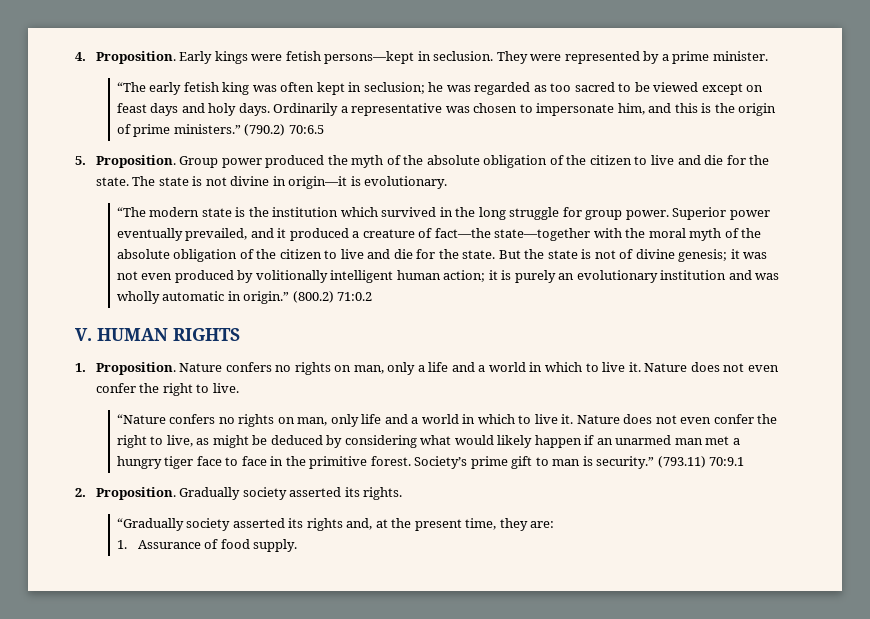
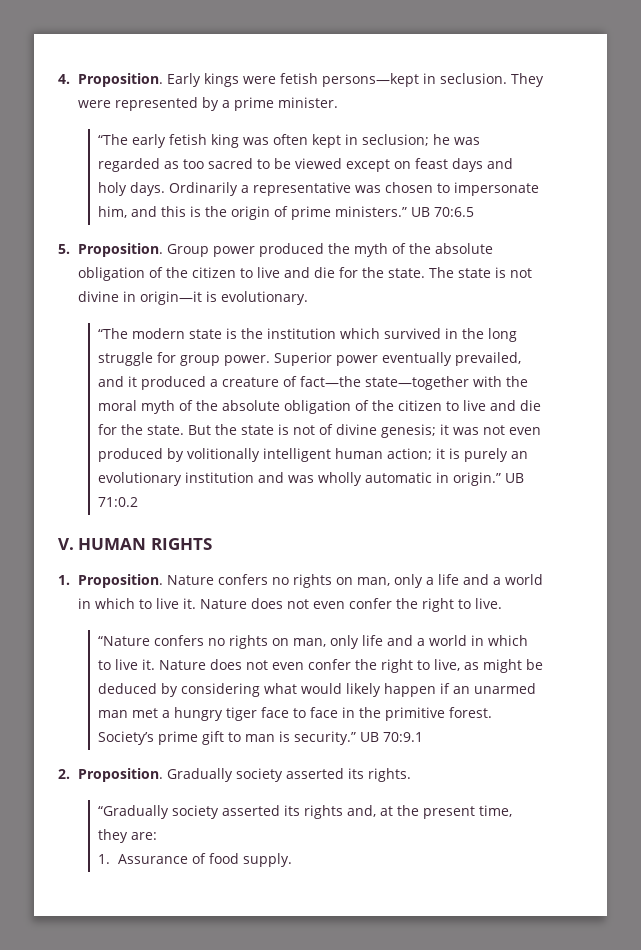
- (790.2) 70:6.5
+ UB 70:6.5
- (800.2) 71:0.2
+ UB 71:0.2
- (793.11) 70:9.1
+ UB 70:9.1

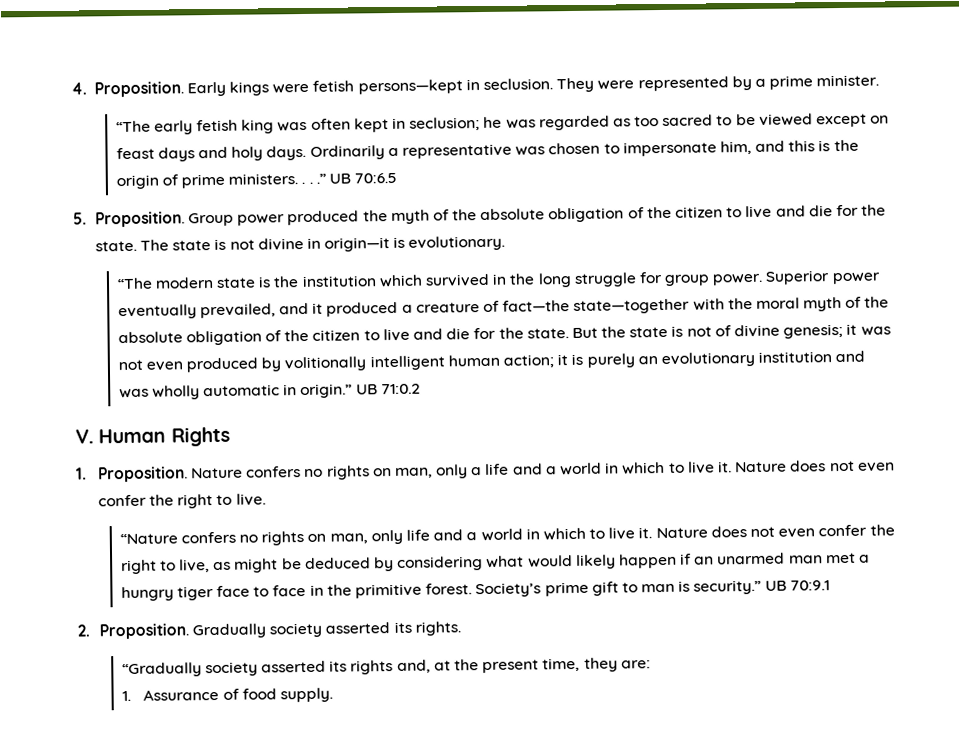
- Ordinarily a representative was chosen to impersonate him, and this is the origin of prime ministers.”
+ Ordinarily a representative was chosen to impersonate him, and this is the origin of prime ministers. . . .”
- V. HUMAN RIGHTS
+ V. Human Rights

